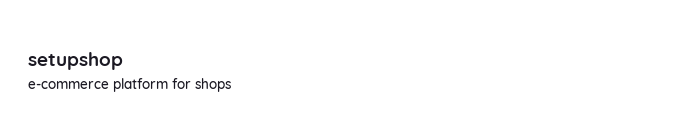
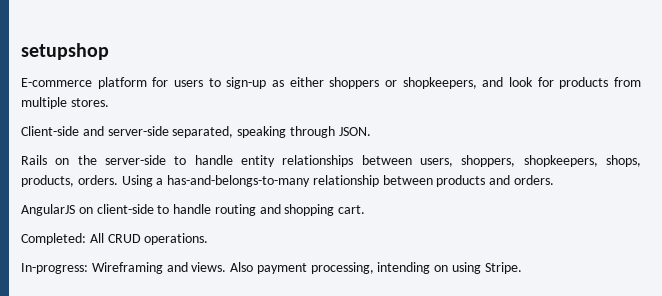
- e-commerce platform for shops
+ E-commerce platform for users to sign-up as either shoppers or shopkeepers, and look for products from multiple stores.
+ Client-side and server-side separated, speaking through JSON.
+ Rails on the server-side to handle entity relationships between users, shoppers, shopkeepers, shops, products, orders. Using a has-and-belongs-to-many relationship between products and orders.
+ AngularJS on client-side to handle routing and shopping cart.
+ Completed: All CRUD operations.
+ In-progress: Wireframing and views. Also payment processing, intending on using Stripe.

